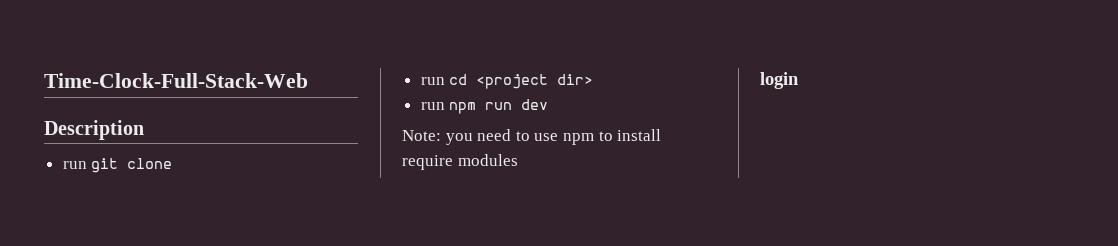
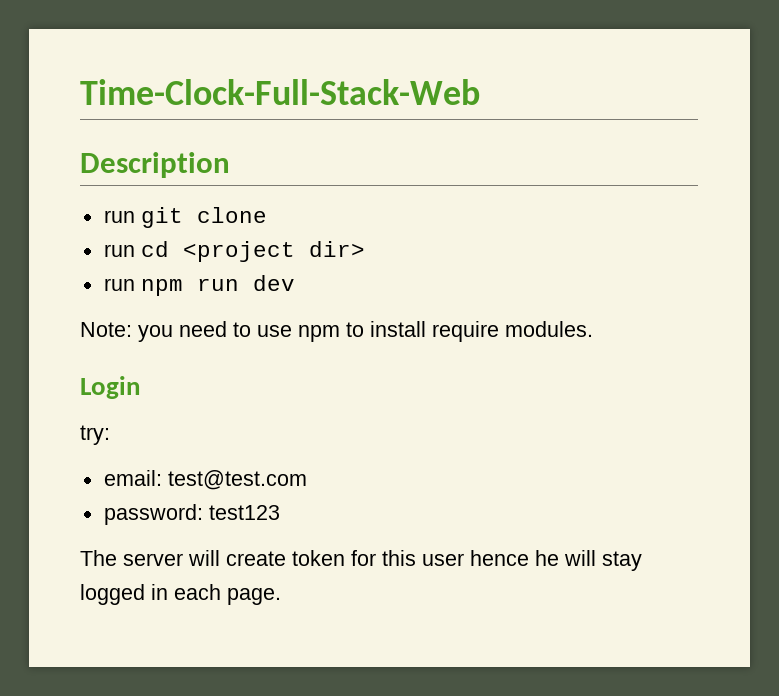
- Note: you need to use npm to install require modules
- login
+ Note: you need to use npm to install require modules.
+ Login
+ try:
+ email: test@test.com
+ password: test123
+ The server will create token for this user hence he will stay logged in each page.

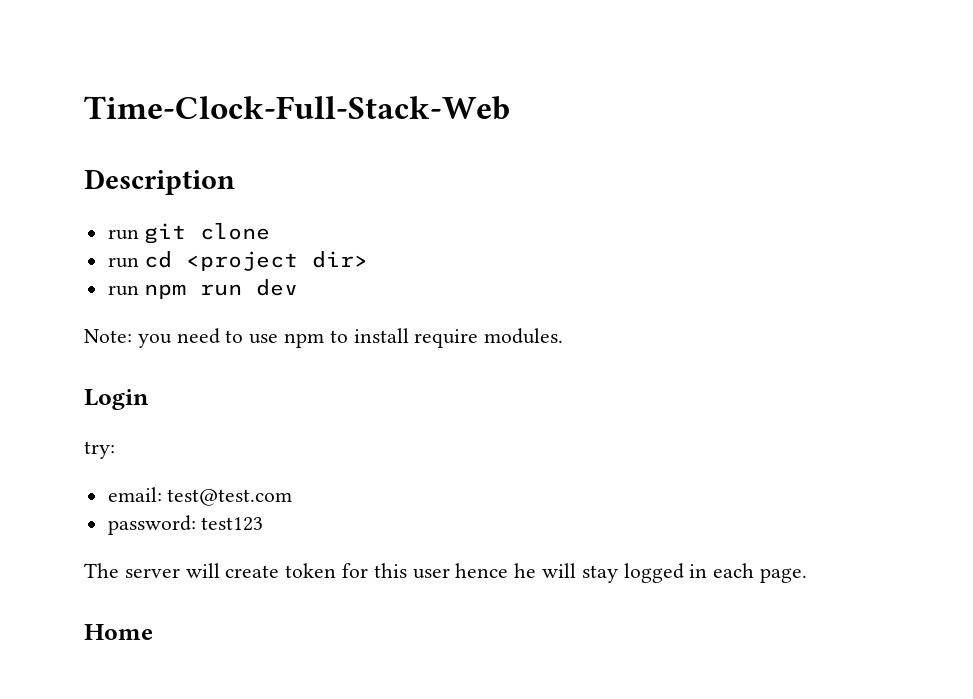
+ Home

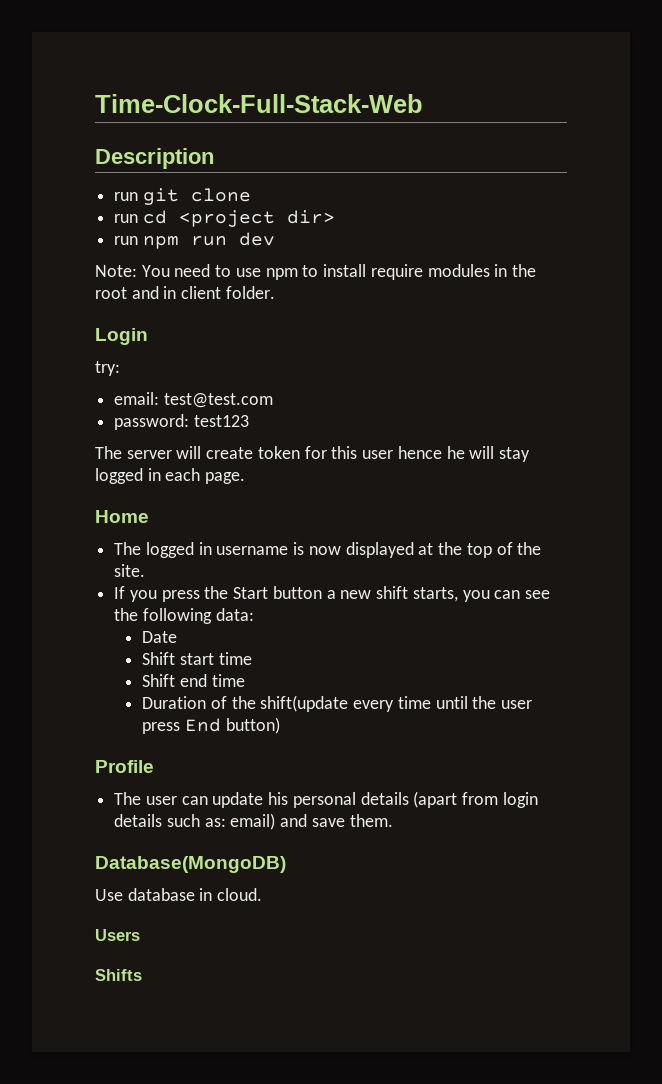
- Note: you need to use npm to install require modules.
+ Note: You need to use npm to install require modules in the root and in client folder.
+ The logged in username is now displayed at the top of the site.
+ If you press the Start button a new shift starts, you can see the following data:
+ Date
+ Shift start time
+ Shift end time
+ Duration of the shift(update every time until the user press End button)
+ Profile
+ The user can update his personal details (apart from login details such as: email) and save them.
+ Database(MongoDB)
+ Use database in cloud.
+ Users
+ Shifts

